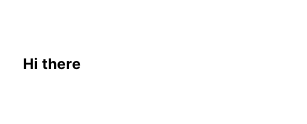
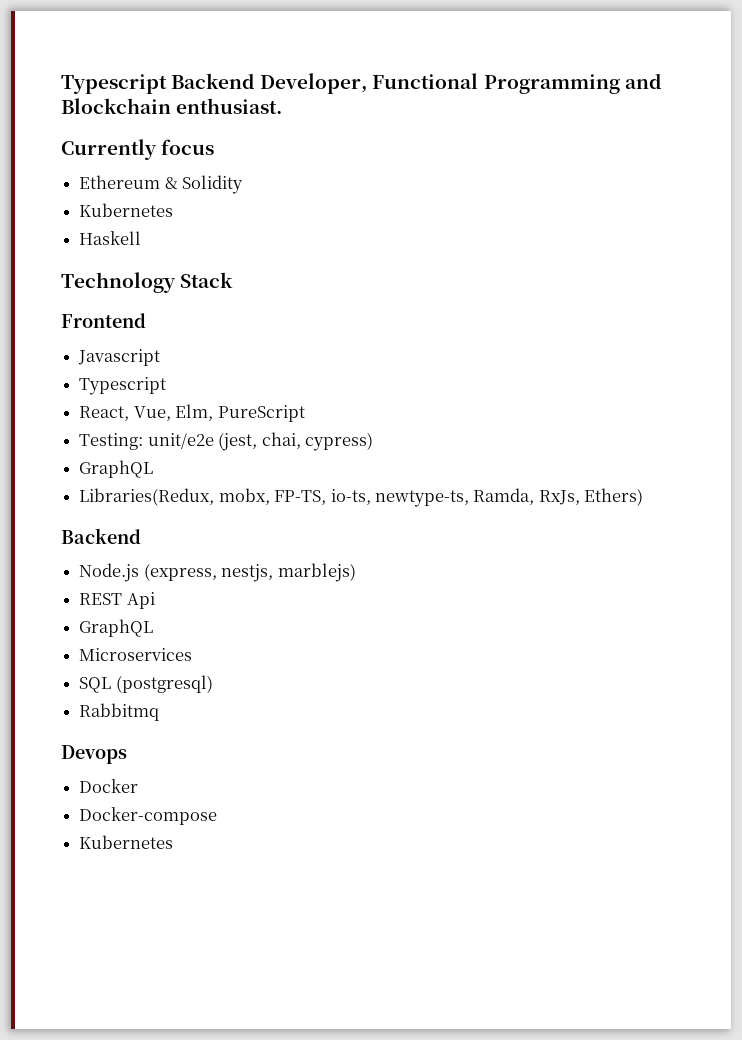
- Hi there
+ Typescript Backend Developer, Functional Programming and Blockchain enthusiast.
+ Currently focus
+ Ethereum & Solidity
+ Kubernetes
+ Haskell
+ Technology Stack
+ Frontend
+ Javascript
+ Typescript
+ React, Vue, Elm, PureScript
+ Testing: unit/e2e (jest, chai, cypress)
+ GraphQL
+ Libraries(Redux, mobx, FP-TS, io-ts, newtype-ts, Ramda, RxJs, Ethers)
+ Backend
+ Node.js (express, nestjs, marblejs)
+ REST Api
+ GraphQL
+ Microservices
+ SQL (postgresql)
+ Rabbitmq
+ Devops
+ Docker
+ Docker-compose
+ Kubernetes

